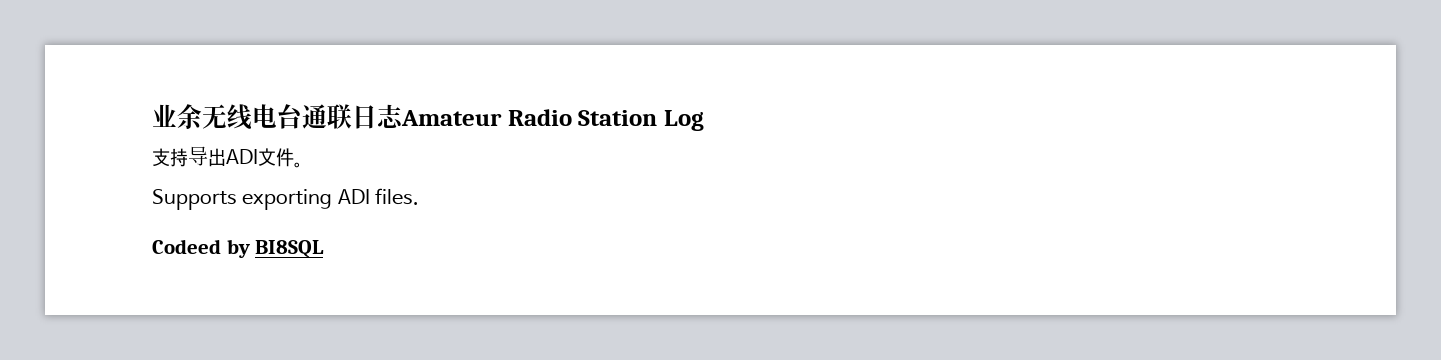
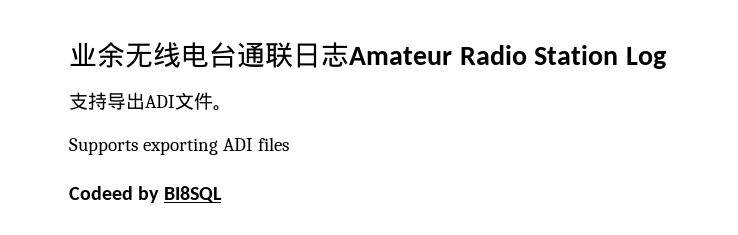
- Supports exporting ADI files.
+ Supports exporting ADI files

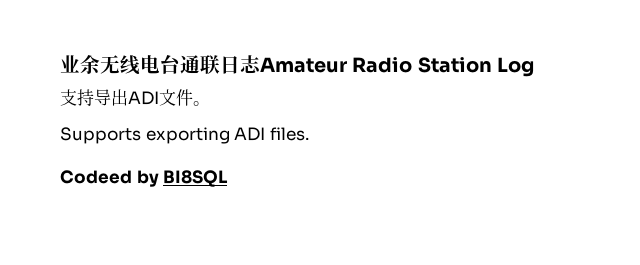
- Supports exporting ADI files
+ Supports exporting ADI files.

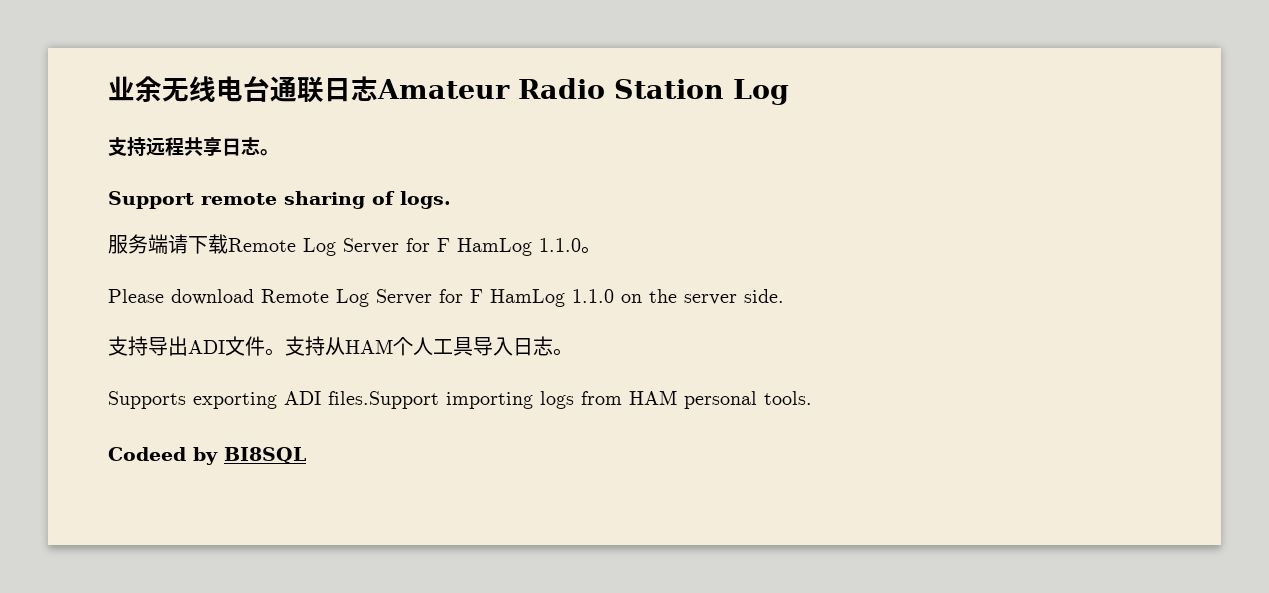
+ 支持远程共享日志。
+ Support remote sharing of logs.
+ 服务端请下载Remote Log Server for F HamLog 1.1.0。
+ Please download Remote Log Server for F HamLog 1.1.0 on the server side.
- 支持导出ADI文件。
- Supports exporting ADI files.
+ 支持导出ADI文件。支持从HAM个人工具导入日志。
+ Supports exporting ADI files.Support importing logs from HAM personal tools.

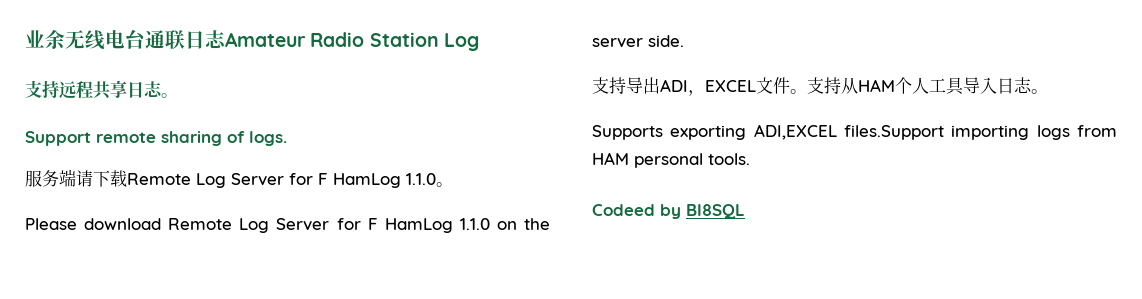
- 支持导出ADI文件。
+ 支持导出ADI，EXCEL文件。
- Supports exporting ADI files.Support importing logs from HAM personal tools.
+ Supports exporting ADI,EXCEL files.Support importing logs from HAM personal tools.

